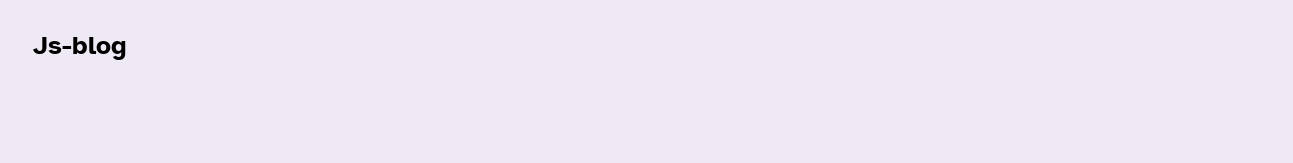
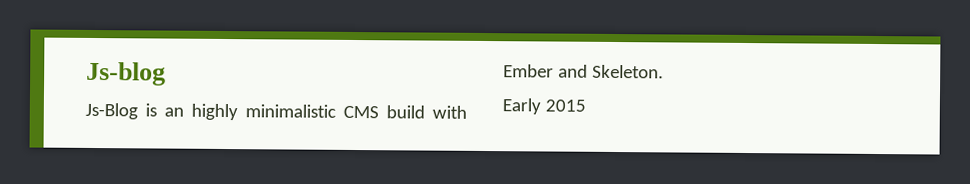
+ Js-Blog is an highly minimalistic CMS build with Ember and Skeleton.
+ Early 2015

